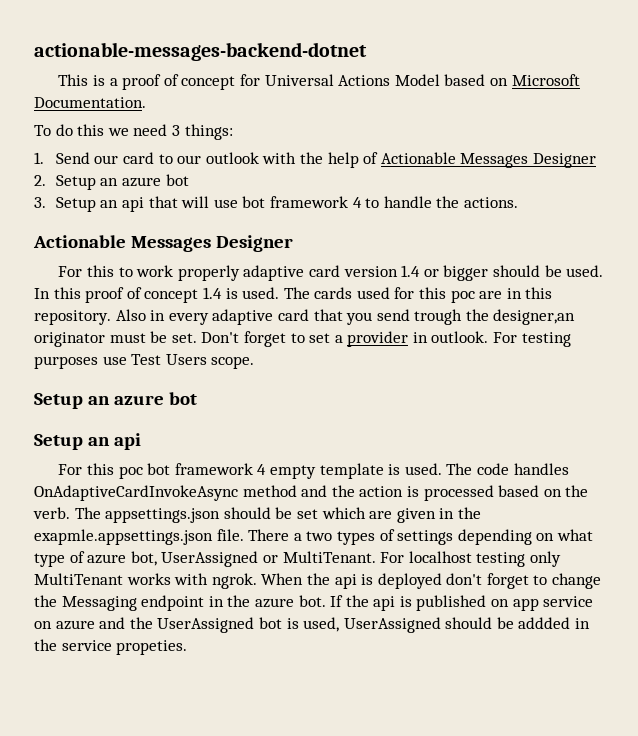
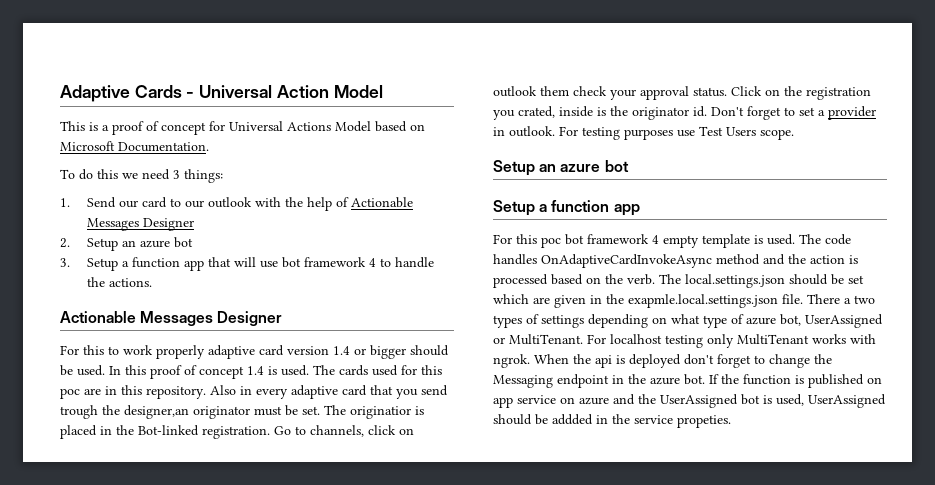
- actionable-messages-backend-dotnet
+ Adaptive Cards - Universal Action Model
- 3. Setup an api that will use bot framework 4 to handle the actions.
+ 3. Setup a function app that will use bot framework 4 to handle the actions.
+ The originatior is placed in the Bot-linked registration. Go to channels, click on outlook them check your approval status. Click on the registration you crated, inside is the originator id.
  For testing purposes use Test Users scope.
  Setup an azure bot
- Setup an api
+ Setup a function app
- The appsettings.json should be set which are given in the exapmle.appsettings.json file.
+ The local.settings.json should be set which are given in the exapmle.local.settings.json file.
- If the api is published on app service on azure and the UserAssigned bot is used, UserAssigned should be addded in the service propeties.
+ If the function is published on app service on azure and the UserAssigned bot is used, UserAssigned should be addded in the service propeties.

